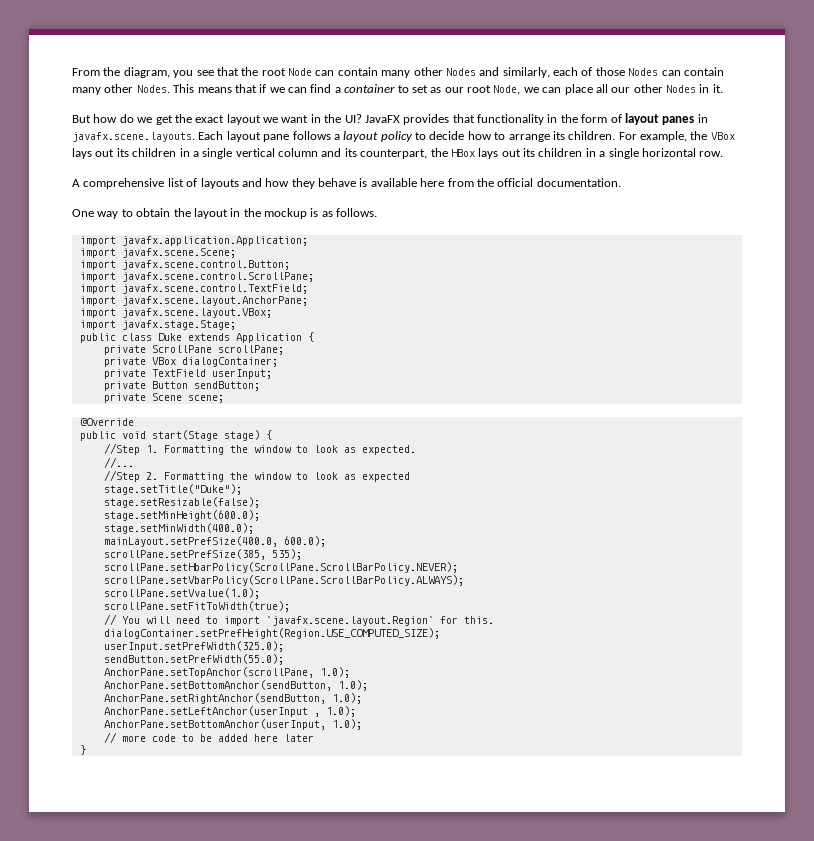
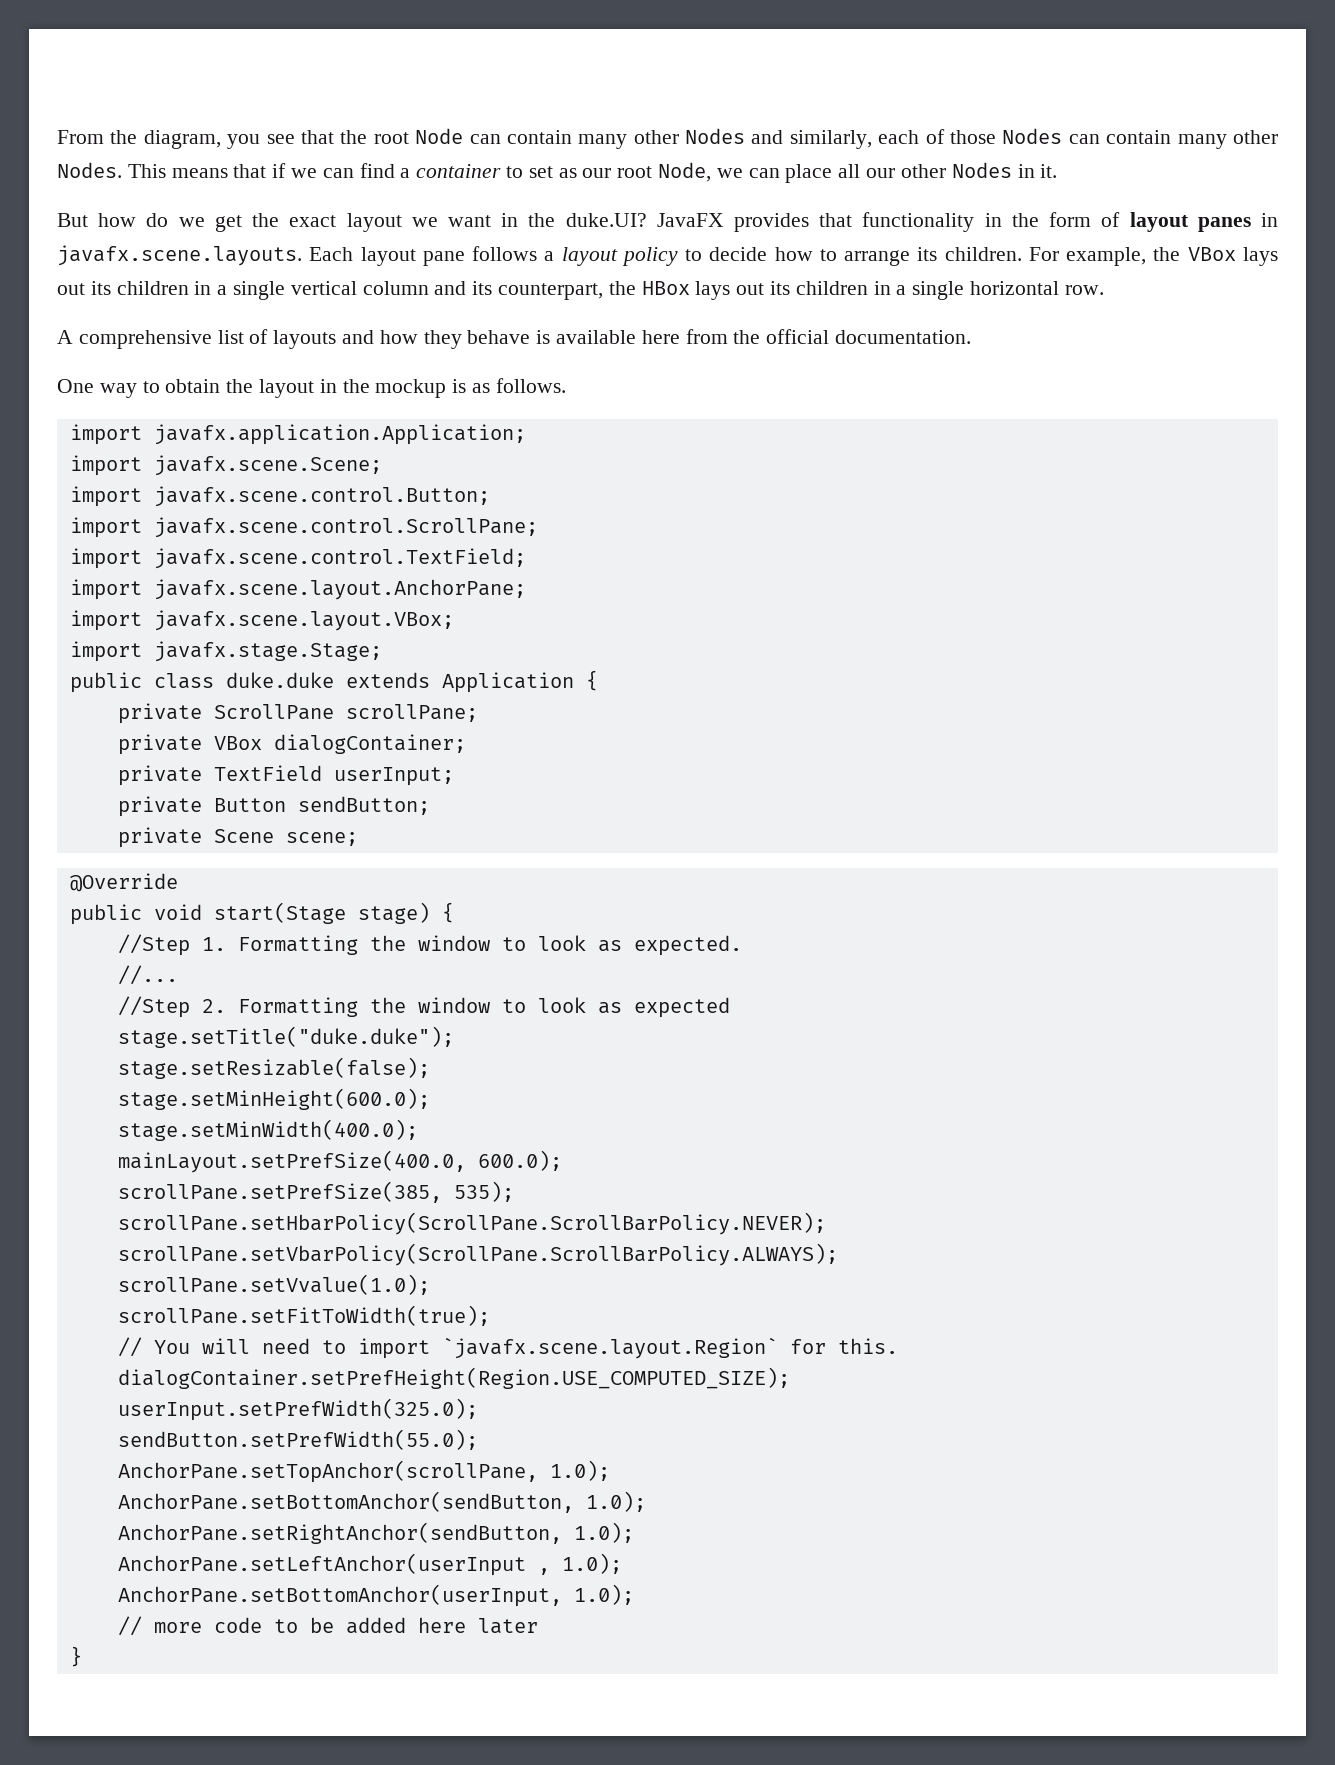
- But how do we get the exact layout we want in the UI?
+ But how do we get the exact layout we want in the duke.UI?
- public class Duke extends Application {
+ public class duke.duke extends Application {
- stage.setTitle("Duke");
+ stage.setTitle("duke.duke");

